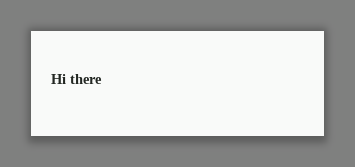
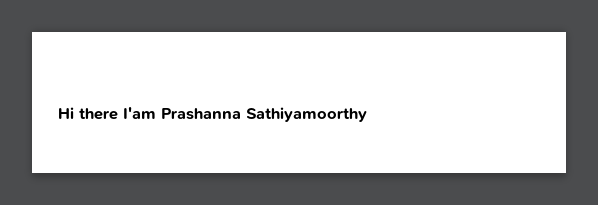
- Hi there
+ Hi there I'am Prashanna Sathiyamoorthy

